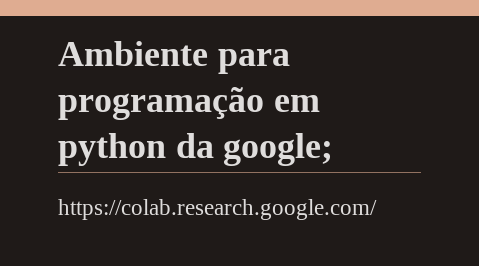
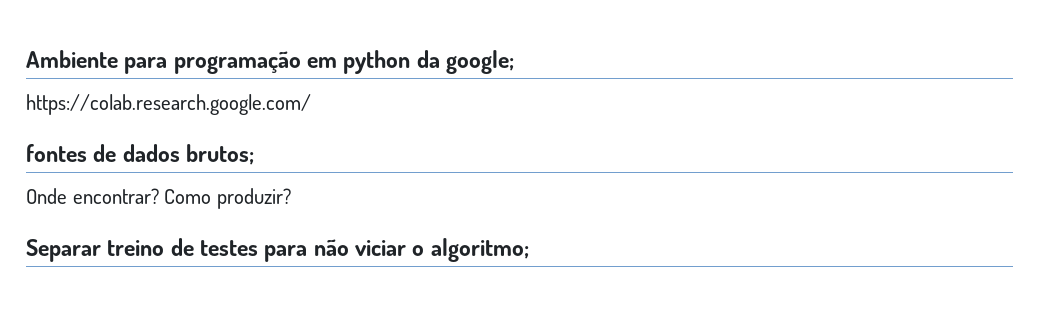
+ fontes de dados brutos;
+ Onde encontrar? Como produzir?
+ Separar treino de testes para não viciar o algoritmo;

